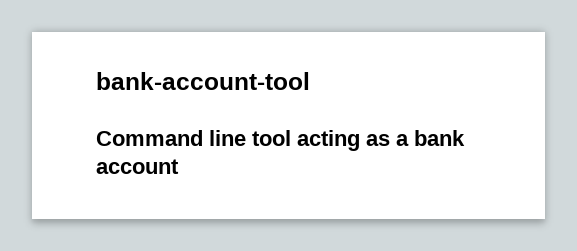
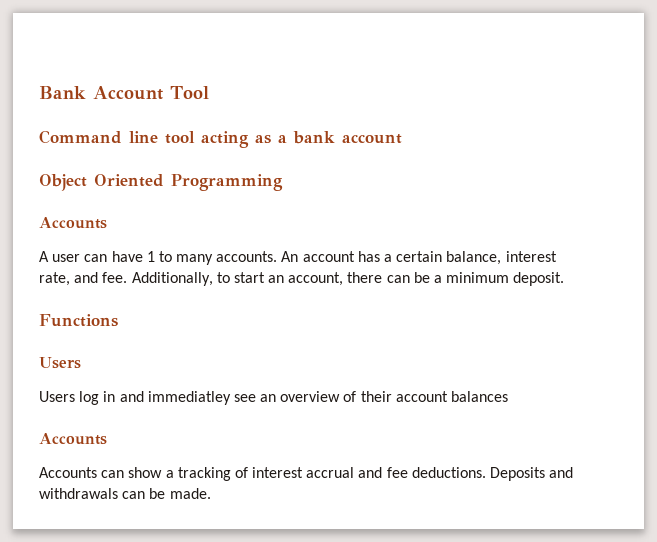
- bank-account-tool
+ Bank Account Tool
+ Object Oriented Programming
+ Accounts
+ A user can have 1 to many accounts. An account has a certain balance, interest rate, and fee. Additionally, to start an account, there can be a minimum deposit.
+ Functions
+ Users
+ Users log in and immediatley see an overview of their account balances
+ Accounts
+ Accounts can show a tracking of interest accrual and fee deductions. Deposits and withdrawals can be made.

